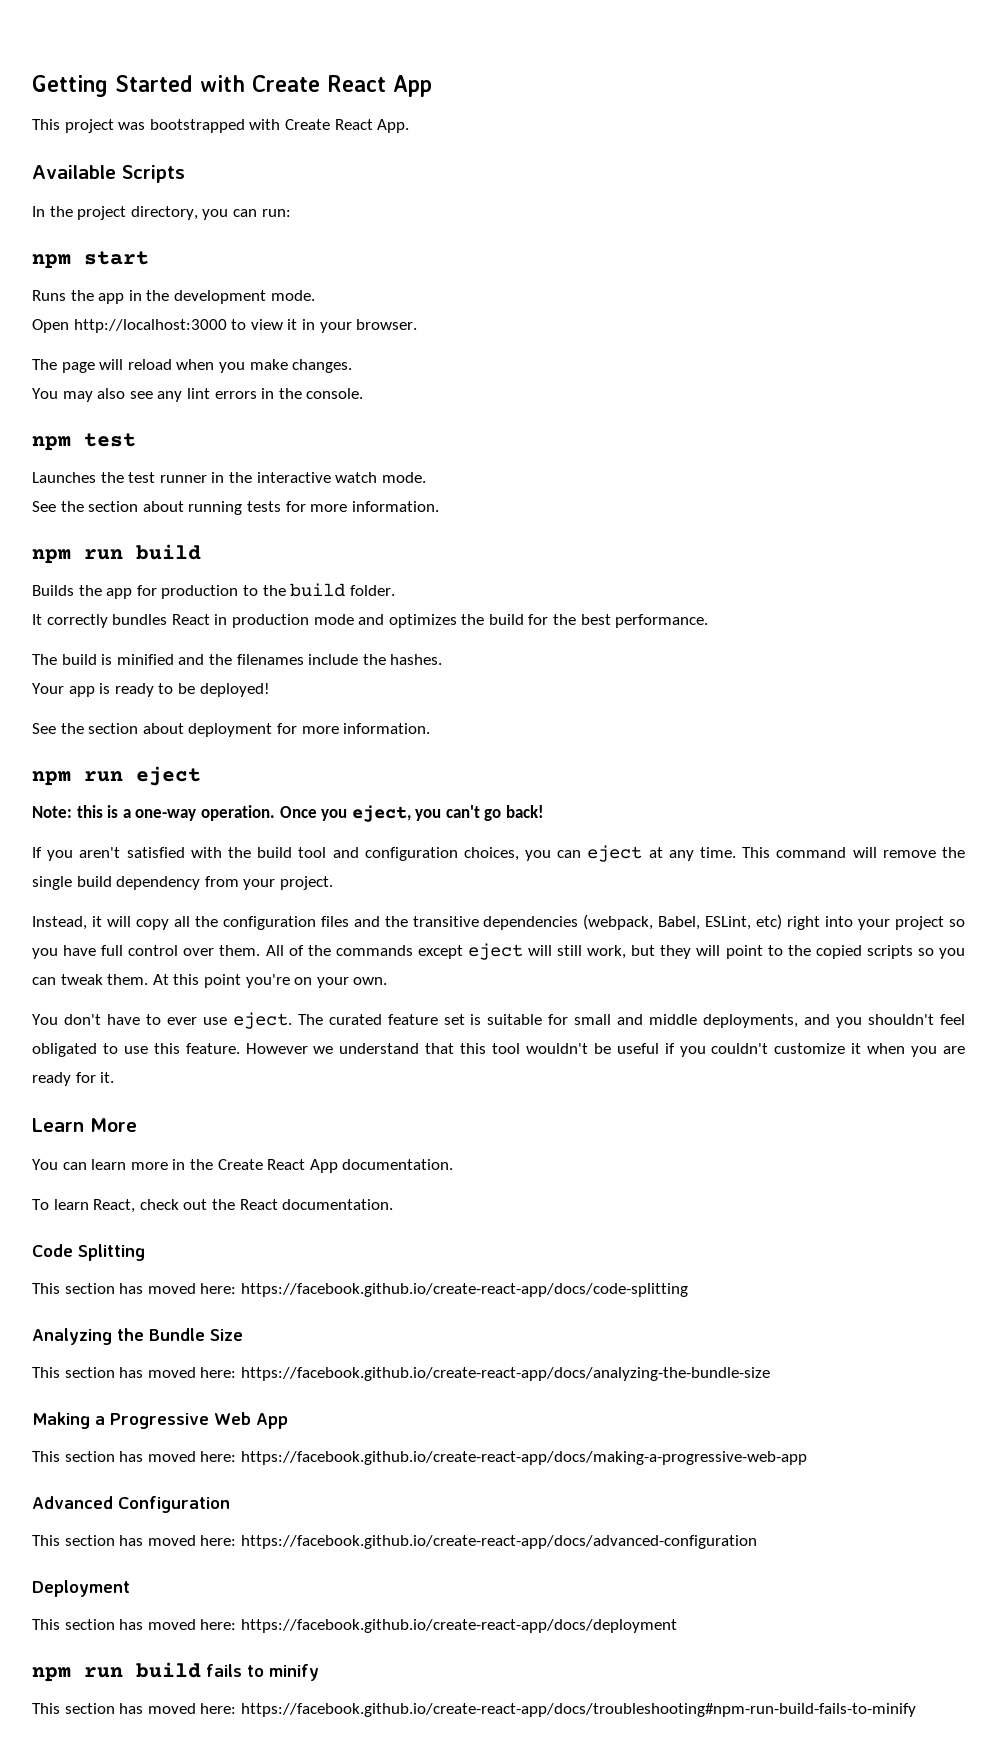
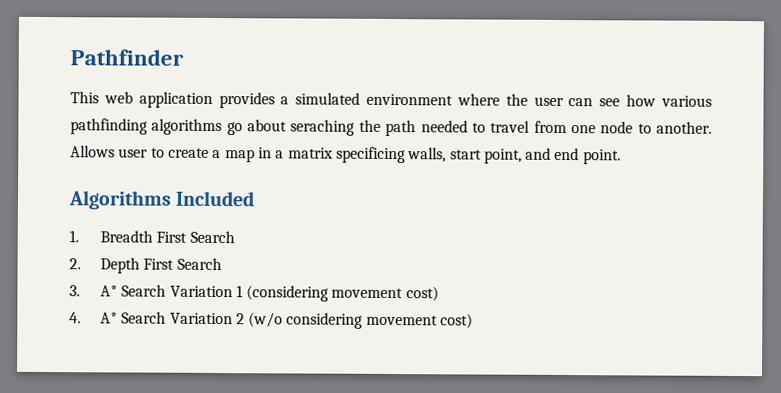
- Getting Started with Create React App
- This project was bootstrapped with Create React App.
- Available Scripts
- In the project directory, you can run:
- npm start
- Runs the app in the development mode.
- Open http://localhost:3000 to view it in your browser.
- The page will reload when you make changes.
- You may also see any lint errors in the console.
- npm test
- Launches the test runner in the interactive watch mode.
- See the section about running tests for more information.
- npm run build
- Builds the app for production to the build folder.
- It correctly bundles React in production mode and optimizes the build for the best performance.
- The build is minified and the filenames include the hashes.
- Your app is ready to be deployed!
- See the section about deployment for more information.
- npm run eject
- Note: this is a one-way operation. Once you eject, you can't go back!
- If you aren't satisfied with the build tool and configuration choices, you can eject at any time. This command will remove the single build dependency from your project.
- Instead, it will copy all the configuration files and the transitive dependencies (webpack, Babel, ESLint, etc) right into your project so you have full control over them. All of the commands except eject will still work, but they will point to the copied scripts so you can tweak them. At this point you're on your own.
- You don't have to ever use eject. The curated feature set is suitable for small and middle deployments, and you shouldn't feel obligated to use this feature. However we understand that this tool wouldn't be useful if you couldn't customize it when you are ready for it.
- Learn More
- You can learn more in the Create React App documentation.
- To learn React, check out the React documentation.
- Code Splitting
- This section has moved here: https://facebook.github.io/create-react-app/docs/code-splitting
- Analyzing the Bundle Size
- This section has moved here: https://facebook.github.io/create-react-app/docs/analyzing-the-bundle-size
- Making a Progressive Web App
- This section has moved here: https://facebook.github.io/create-react-app/docs/making-a-progressive-web-app
- Advanced Configuration
- This section has moved here: https://facebook.github.io/create-react-app/docs/advanced-configuration
- Deployment
- This section has moved here: https://facebook.github.io/create-react-app/docs/deployment
- npm run build fails to minify
- This section has moved here: https://facebook.github.io/create-react-app/docs/troubleshooting#npm-run-build-fails-to-minify
+ Pathfinder
+ This web application provides a simulated environment where the user can see how various pathfinding algorithms go about seraching the path needed to travel from one node to another. Allows user to create a map in a matrix specificing walls, start point, and end point.
+ Algorithms Included
+ 1. Breadth First Search
+ 2. Depth First Search
+ 3. A* Search Variation 1 (considering movement cost)
+ 4. A* Search Variation 2 (w/o considering movement cost)

